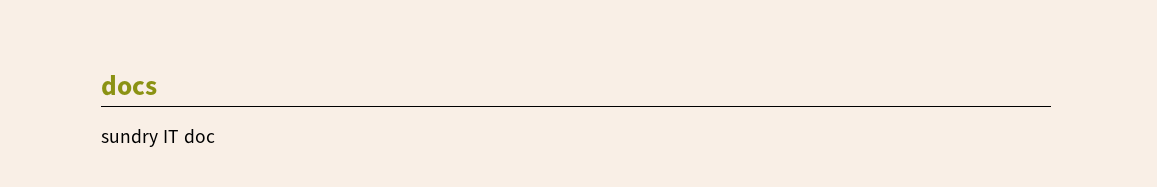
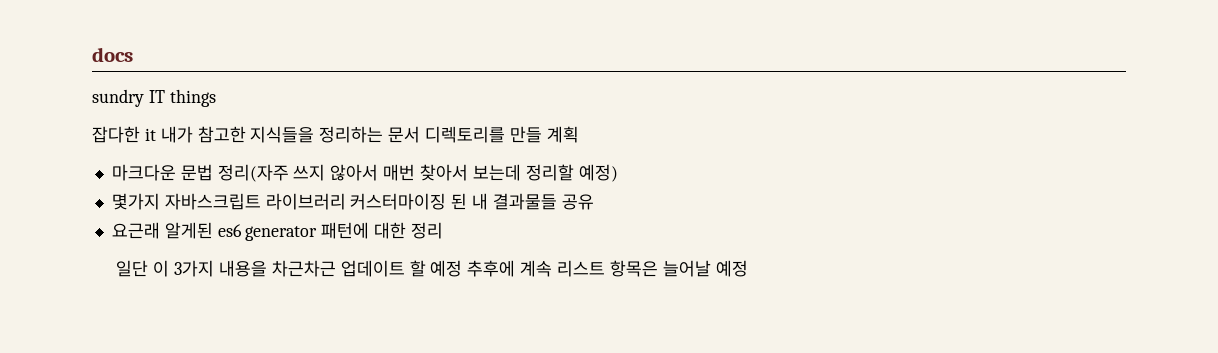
- sundry IT doc
+ sundry IT things
+ 잡다한 it 내가 참고한 지식들을 정리하는 문서 디렉토리를 만들 계획
+ 마크다운 문법 정리(자주 쓰지 않아서 매번 찾아서 보는데 정리할 예정)
+ 몇가지 자바스크립트 라이브러리 커스터마이징 된 내 결과물들 공유
+ 요근래 알게된 es6 generator 패턴에 대한 정리
+ 일단 이 3가지 내용을 차근차근 업데이트 할 예정 추후에 계속 리스트 항목은 늘어날 예정

